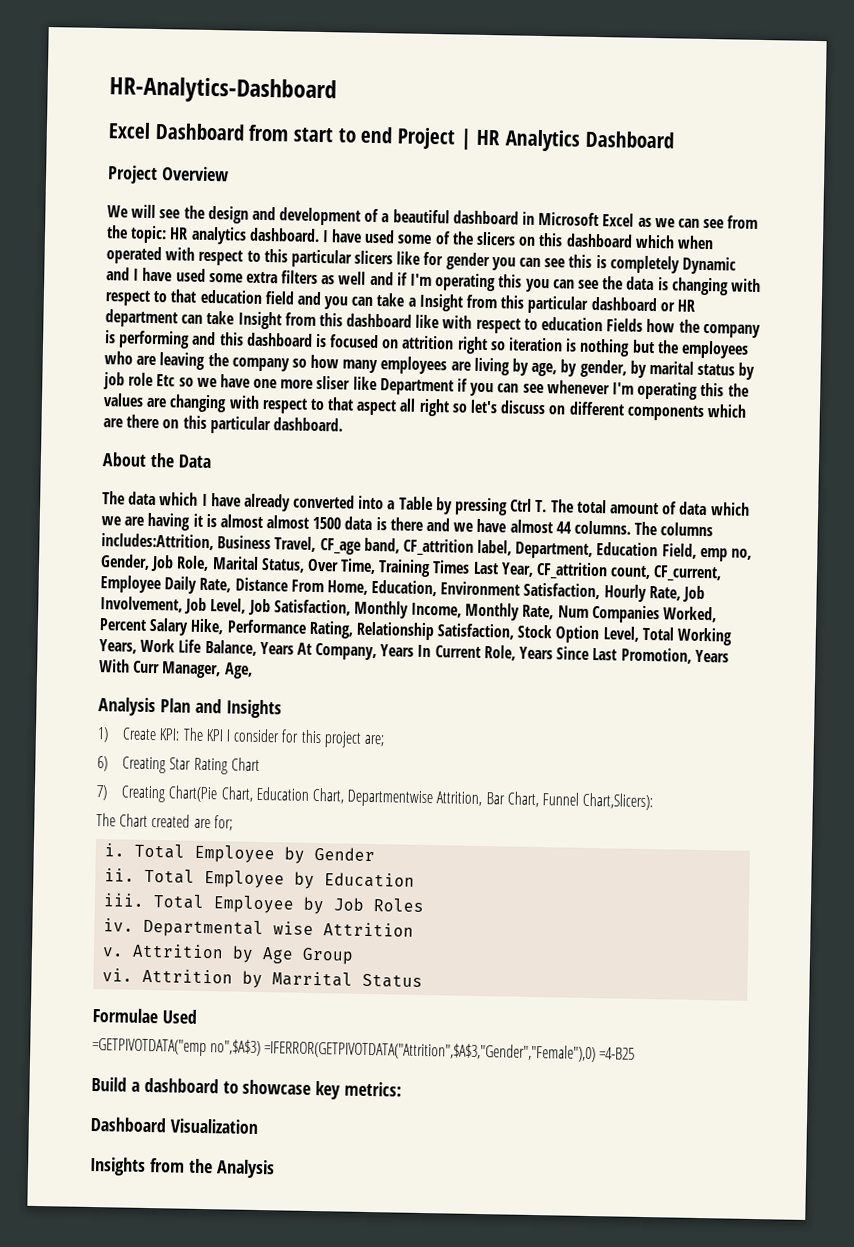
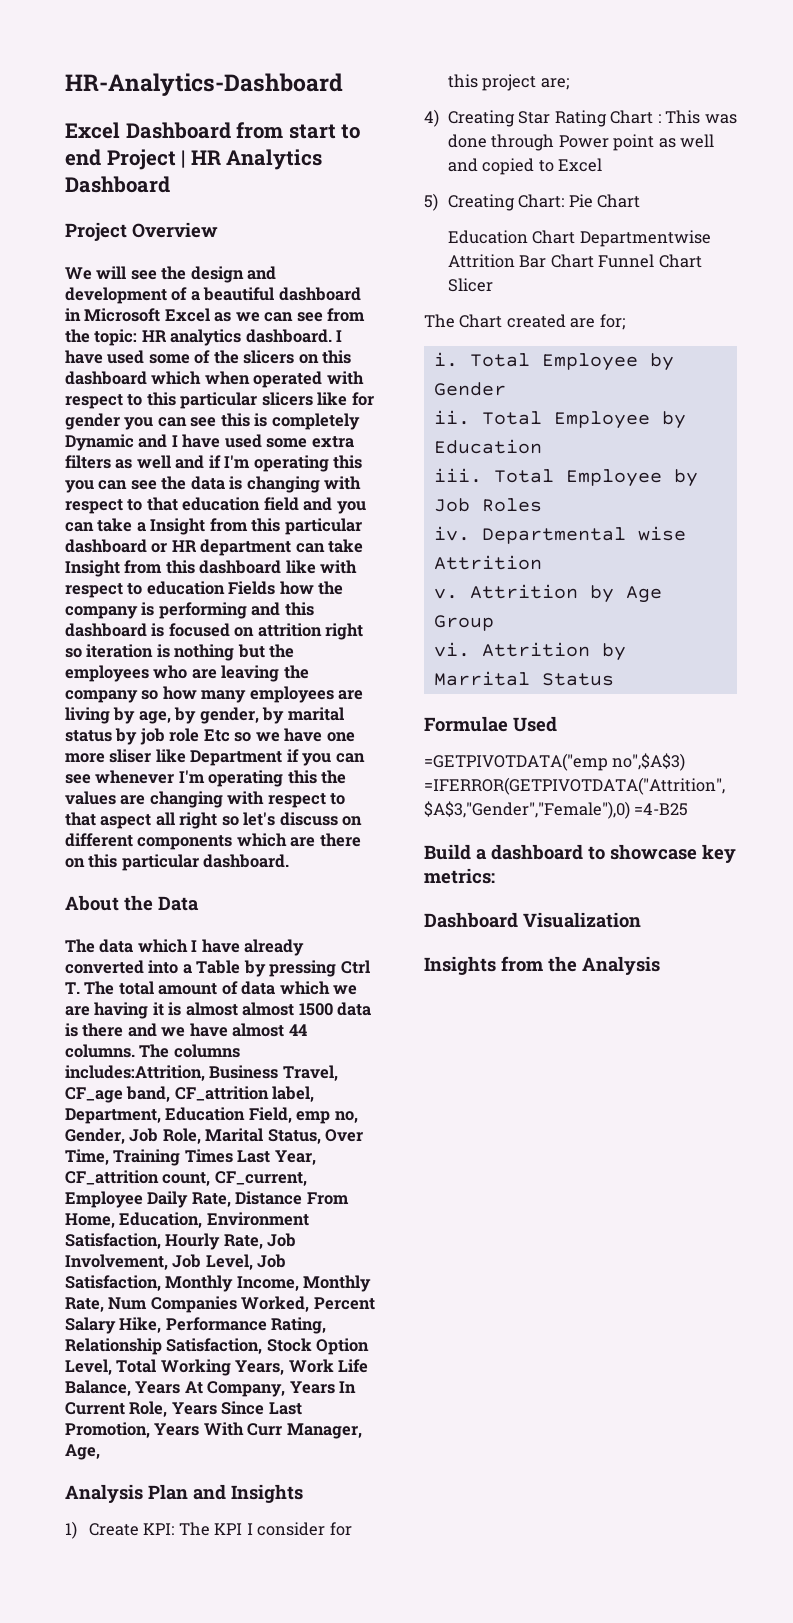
- 6) Creating Star Rating Chart
- 7) Creating Chart(Pie Chart, Education Chart, Departmentwise Attrition, Bar Chart, Funnel Chart,Slicers):
+ 4) Creating Star Rating Chart : This was done through Power point as well and copied to Excel
+ 5) Creating Chart: Pie Chart
+ Education Chart Departmentwise Attrition Bar Chart Funnel Chart Slicer

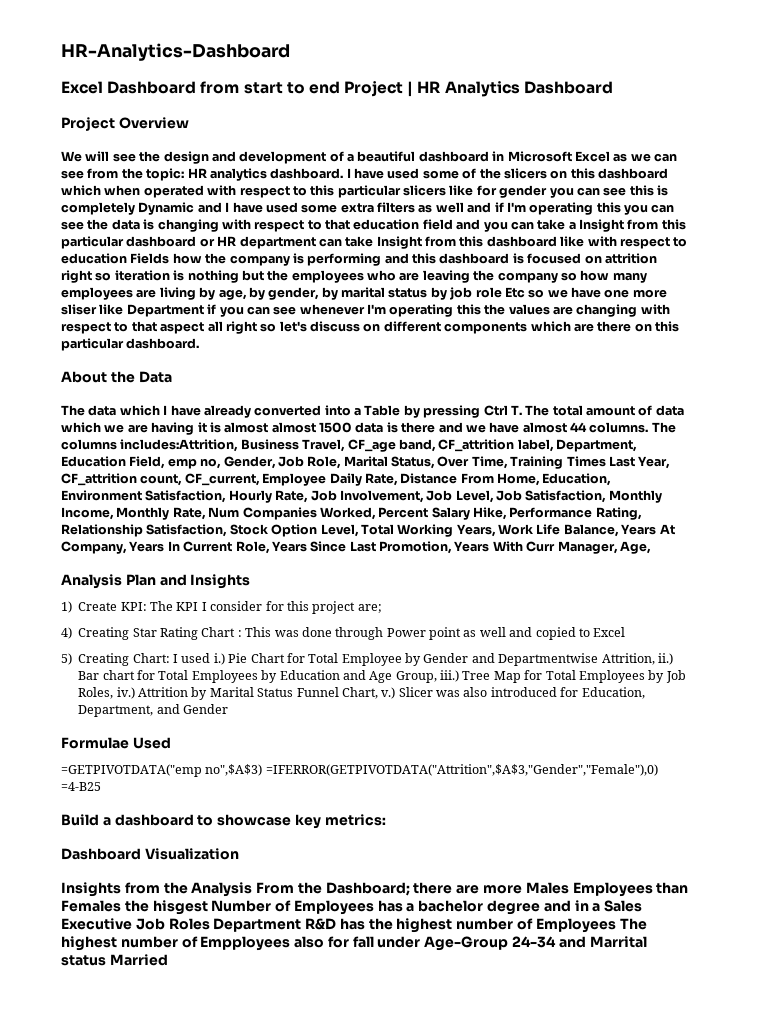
- 5) Creating Chart: Pie Chart
- Education Chart Departmentwise Attrition Bar Chart Funnel Chart Slicer
- The Chart created are for;
- i. Total Employee by Gender
- ii. Total Employee by Education
- iii. Total Employee by Job Roles
- iv. Departmental wise Attrition
- v. Attrition by Age Group
- vi. Attrition by Marrital Status
+ 5) Creating Chart: I used i.) Pie Chart for Total Employee by Gender and Departmentwise Attrition, ii.) Bar chart for Total Employees by Education and Age Group, iii.) Tree Map for Total Employees by Job Roles, iv.) Attrition by Marital Status Funnel Chart, v.) Slicer was also introduced for Education, Department, and Gender
- Insights from the Analysis
+ Insights from the Analysis From the Dashboard; there are more Males Employees than Females the hisgest Number of Employees has a bachelor degree and in a Sales Executive Job Roles Department R&D has the highest number of Employees The highest number of Empployees also for fall under Age-Group 24-34 and Marrital status Married

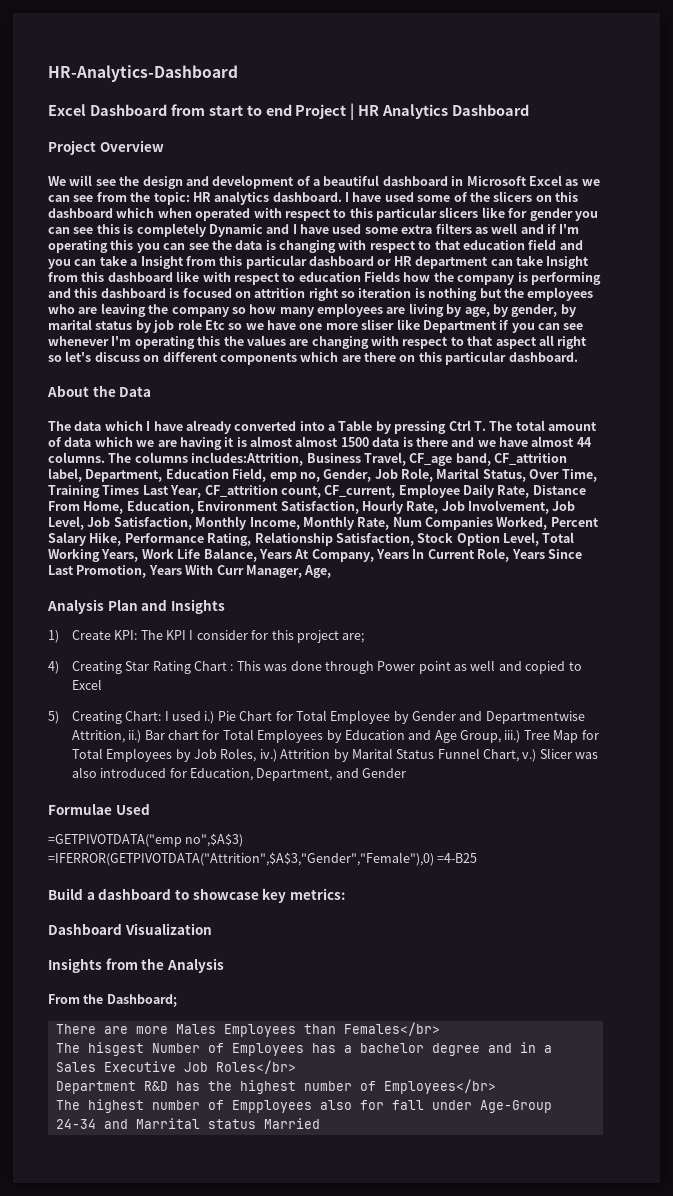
- Insights from the Analysis From the Dashboard; there are more Males Employees than Females the hisgest Number of Employees has a bachelor degree and in a Sales Executive Job Roles Department R&D has the highest number of Employees The highest number of Empployees also for fall under Age-Group 24-34 and Marrital status Married
+ Insights from the Analysis
+ From the Dashboard;
+ There are more Males Employees than Females</br>
+ The hisgest Number of Employees has a bachelor degree and in a Sales Executive Job Roles</br>
+ Department R&D has the highest number of Employees</br>
+ The highest number of Empployees also for fall under Age-Group 24-34 and Marrital status Married

